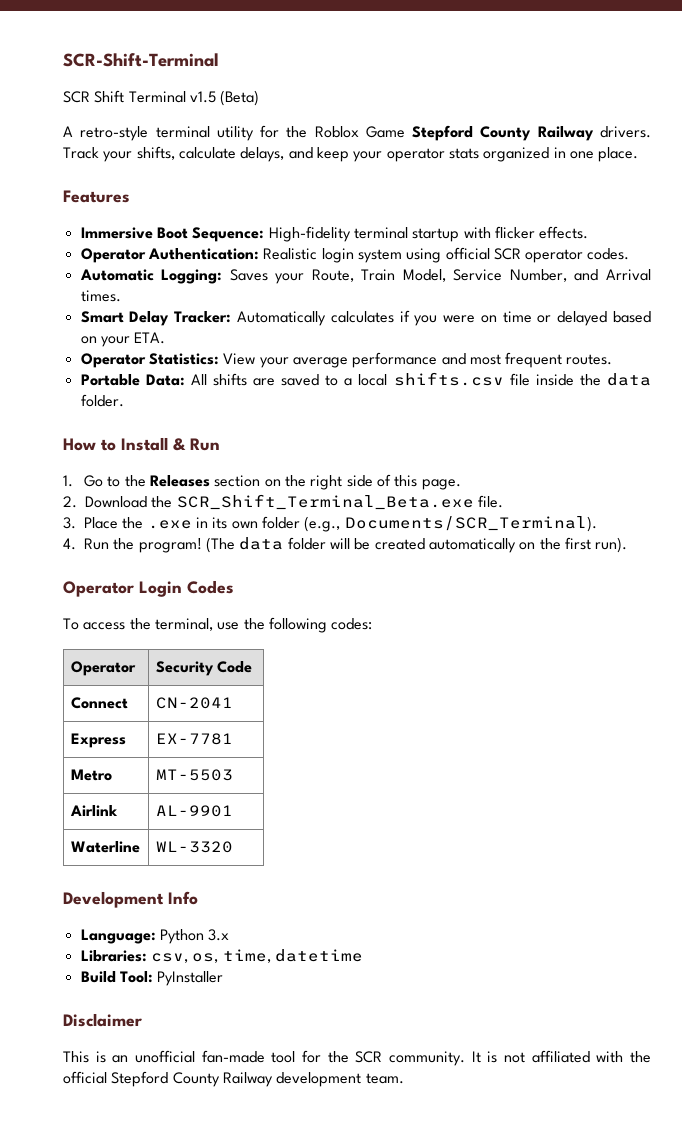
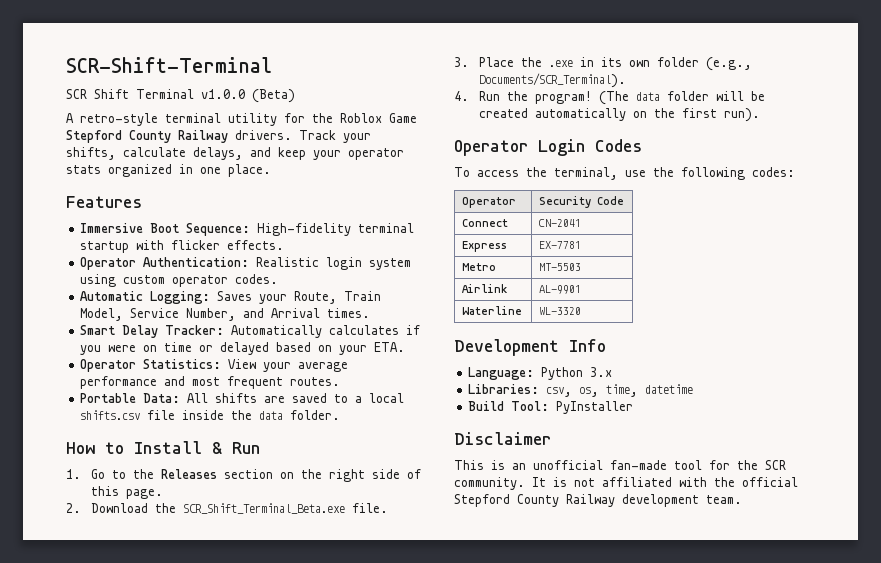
- SCR Shift Terminal v1.5 (Beta)
+ SCR Shift Terminal v1.0.0 (Beta)
- Operator Authentication: Realistic login system using official SCR operator codes.
+ Operator Authentication: Realistic login system using custom operator codes.

